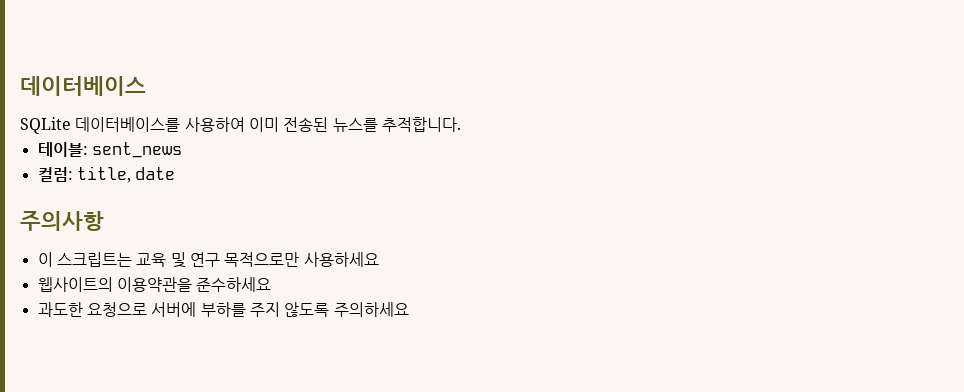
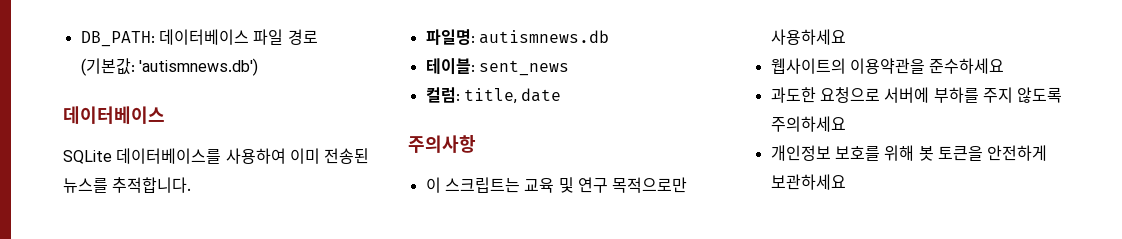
+ DB_PATH: 데이터베이스 파일 경로 (기본값: 'autismnews.db')
+ 파일명: autismnews.db
+ 개인정보 보호를 위해 봇 토큰을 안전하게 보관하세요

